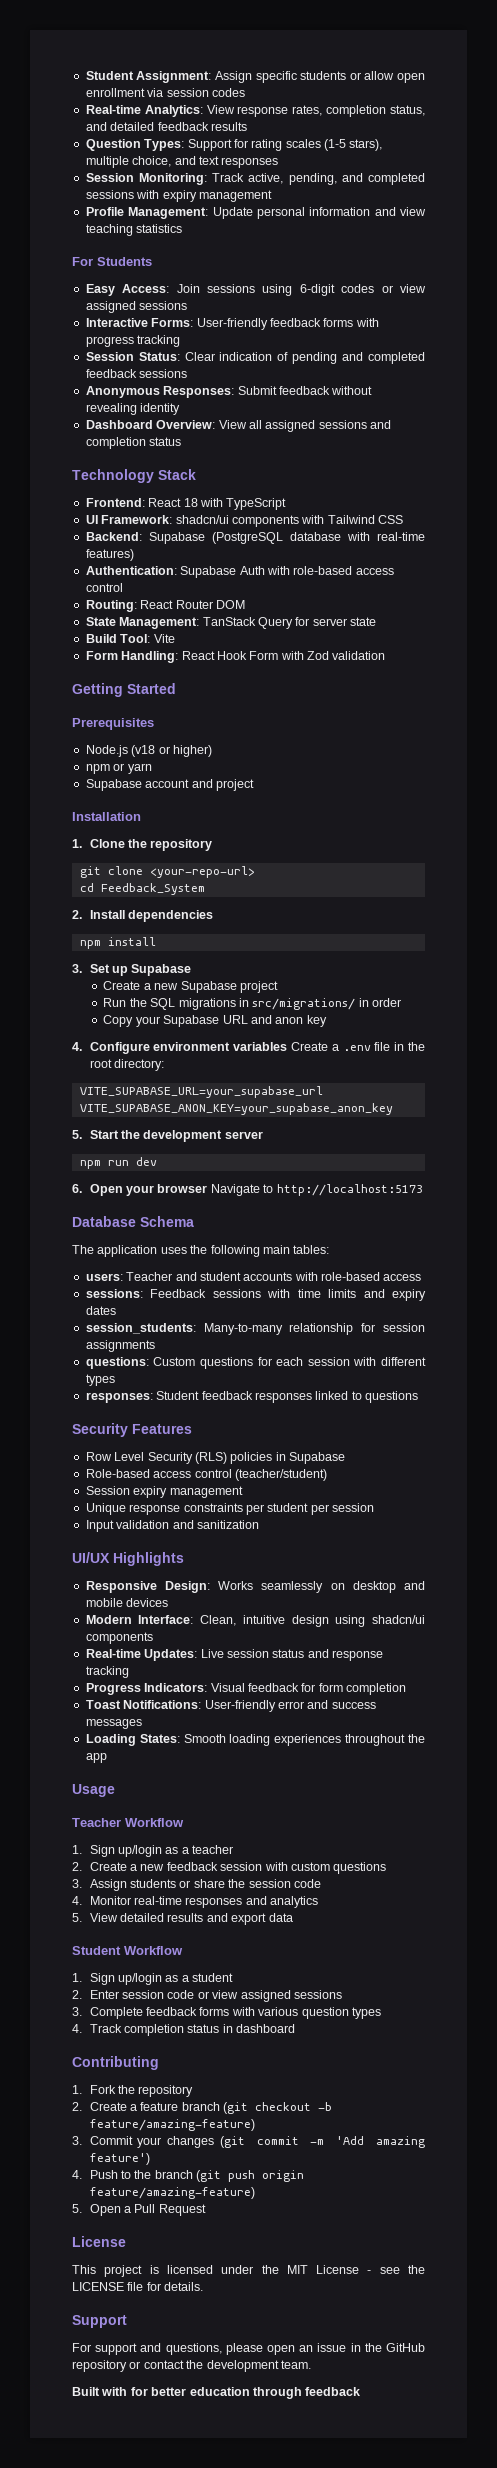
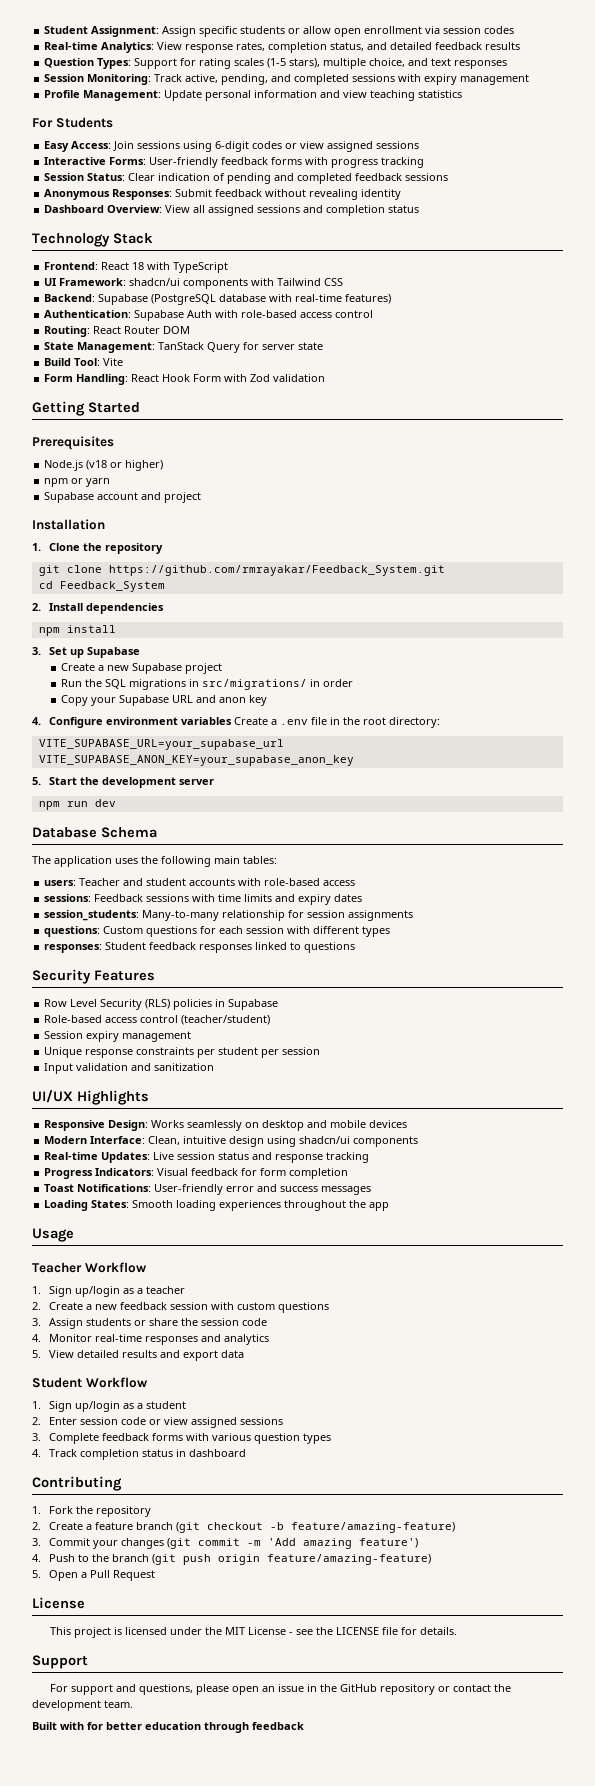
- git clone <your-repo-url>
+ git clone https://github.com/rmrayakar/Feedback_System.git
- 6. Open your browser Navigate to http://localhost:5173

